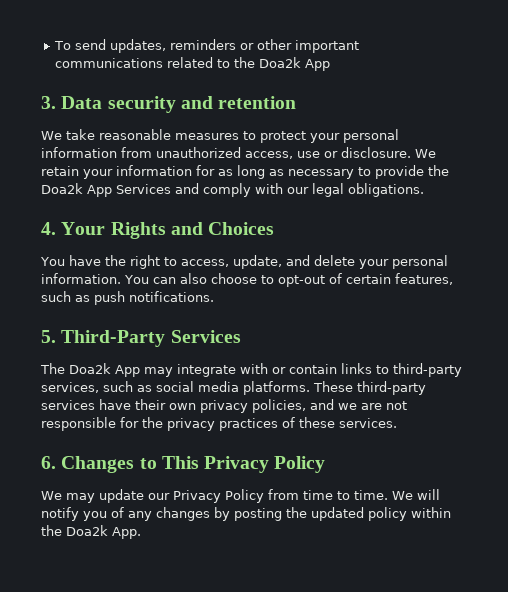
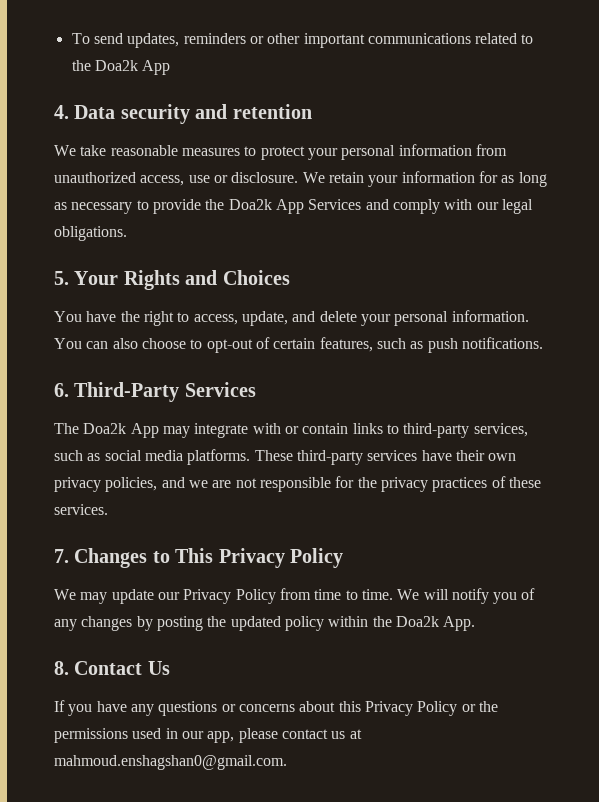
- 3. Data security and retention
+ 4. Data security and retention
- 4. Your Rights and Choices
+ 5. Your Rights and Choices
- 5. Third-Party Services
+ 6. Third-Party Services
- 6. Changes to This Privacy Policy
+ 7. Changes to This Privacy Policy
+ 8. Contact Us
+ If you have any questions or concerns about this Privacy Policy or the permissions used in our app, please contact us at mahmoud.enshagshan0@gmail.com.

